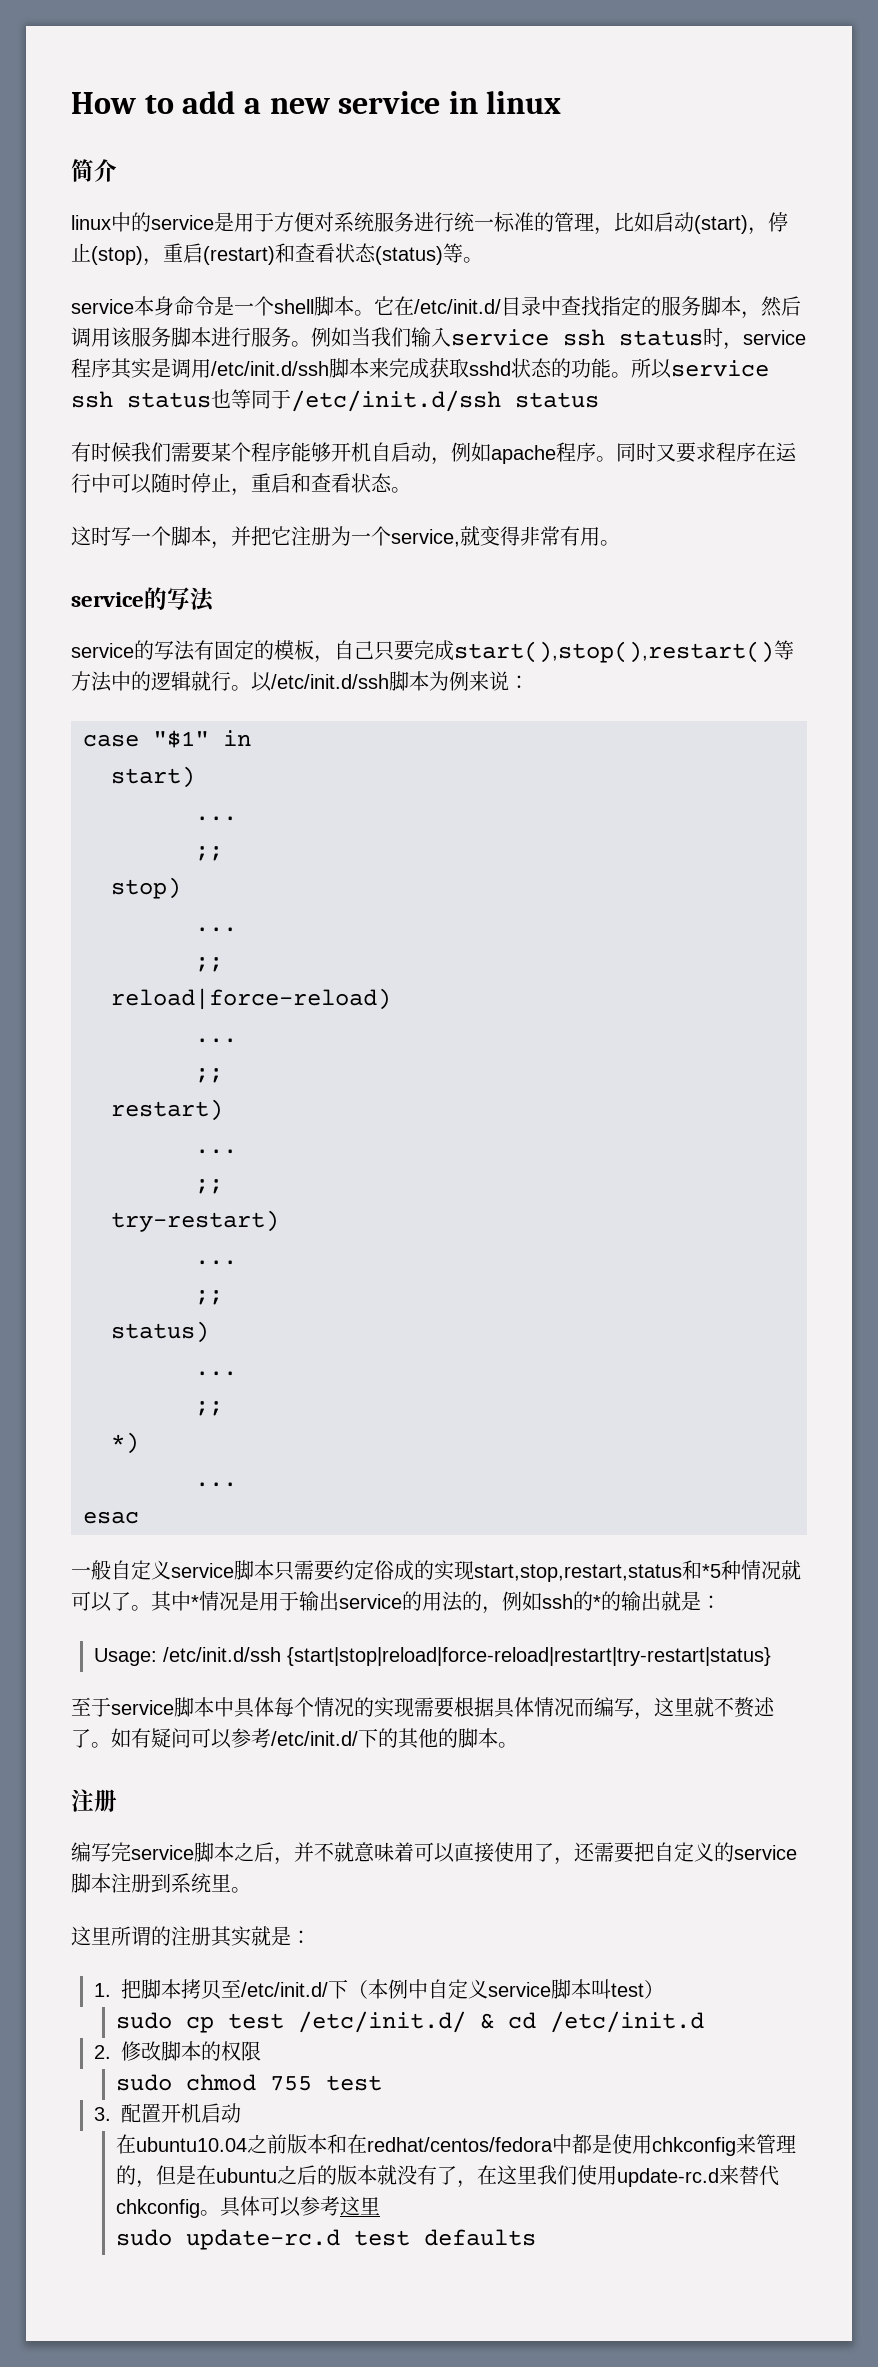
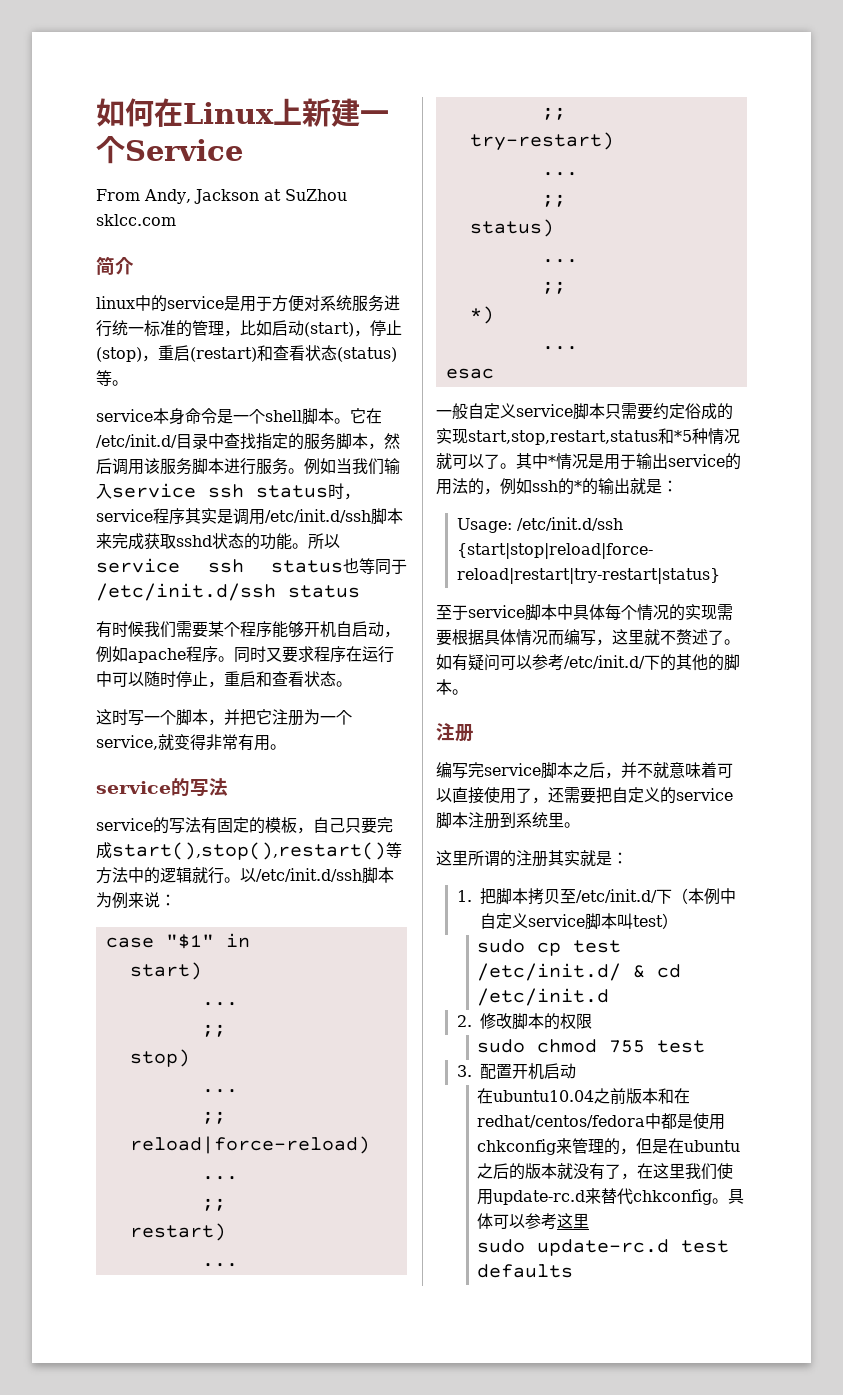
- How to add a new service in linux
+ 如何在Linux上新建一个Service
+ From Andy, Jackson at SuZhou sklcc.com

